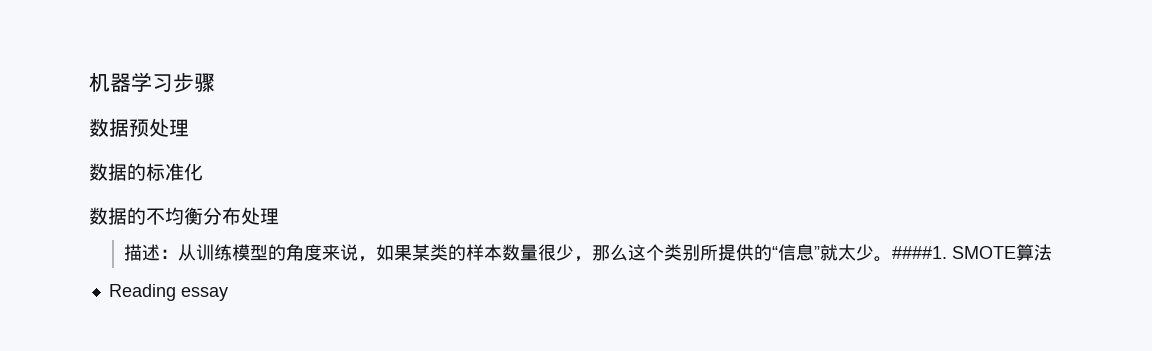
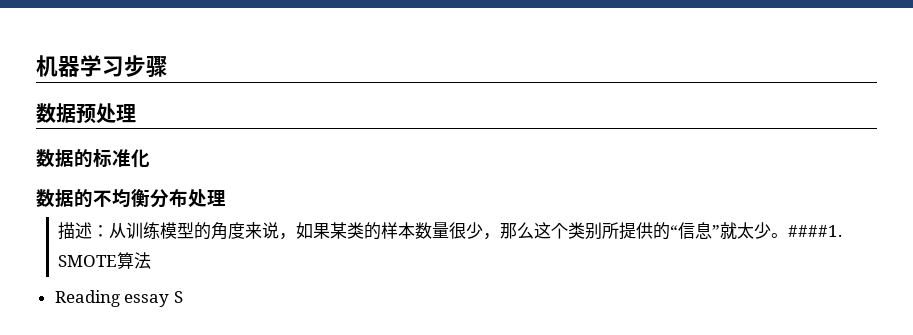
- Reading essay
+ Reading essay S

